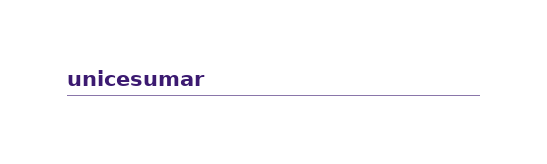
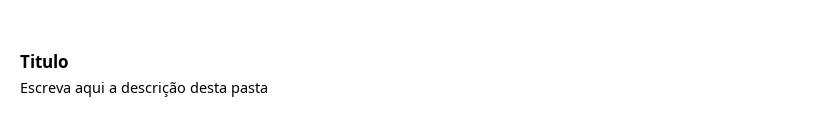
- unicesumar
+ Titulo
+ Escreva aqui a descrição desta pasta

